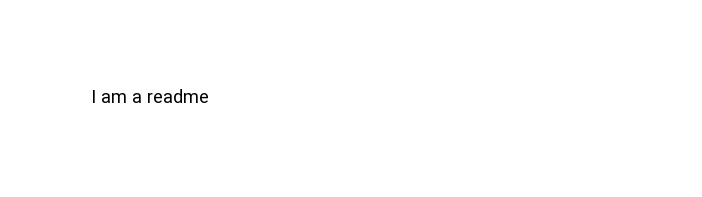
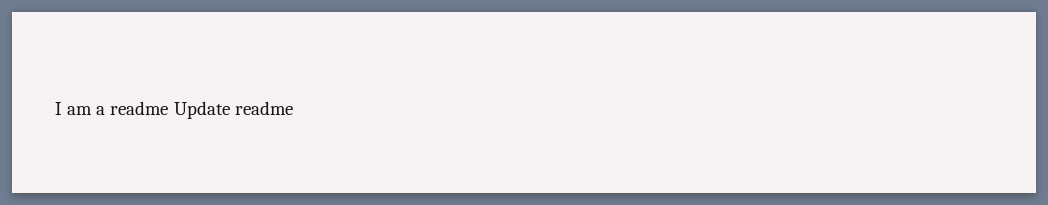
- I am a readme
+ I am a readme Update readme

